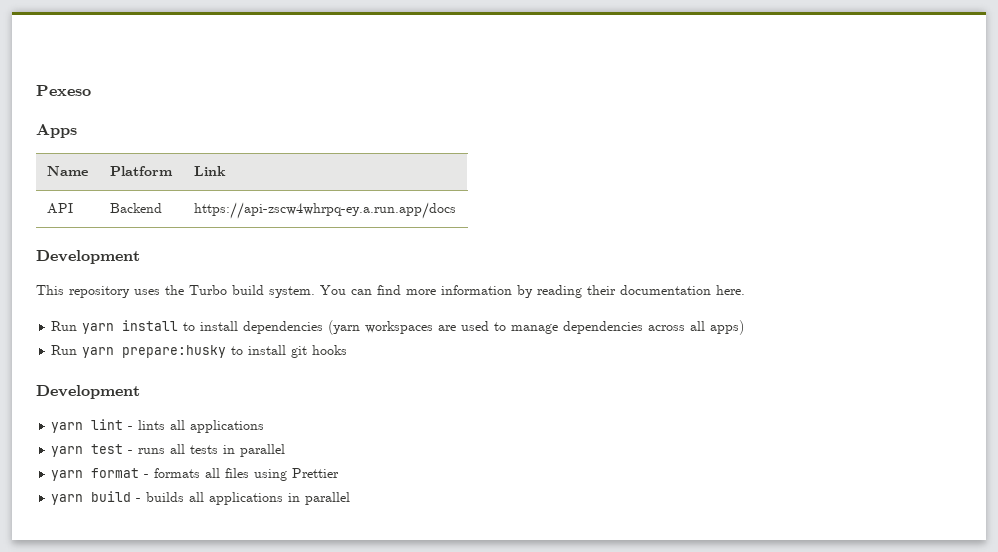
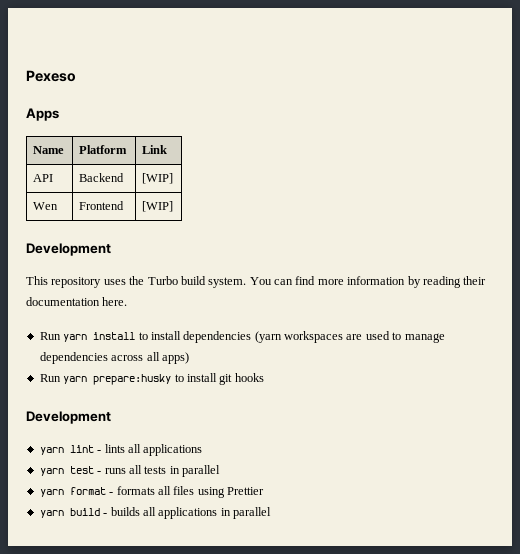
- API | Backend | https://api-zscw4whrpq-ey.a.run.app/docs
+ API | Backend | [WIP]
+ Wen | Frontend | [WIP]

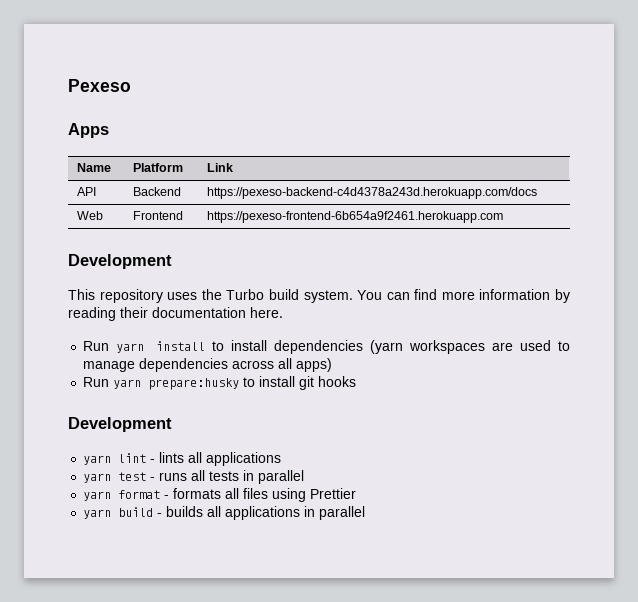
- API | Backend | [WIP]
- Wen | Frontend | [WIP]
+ API | Backend | https://pexeso-backend-c4d4378a243d.herokuapp.com/docs
+ Web | Frontend | https://pexeso-frontend-6b654a9f2461.herokuapp.com

